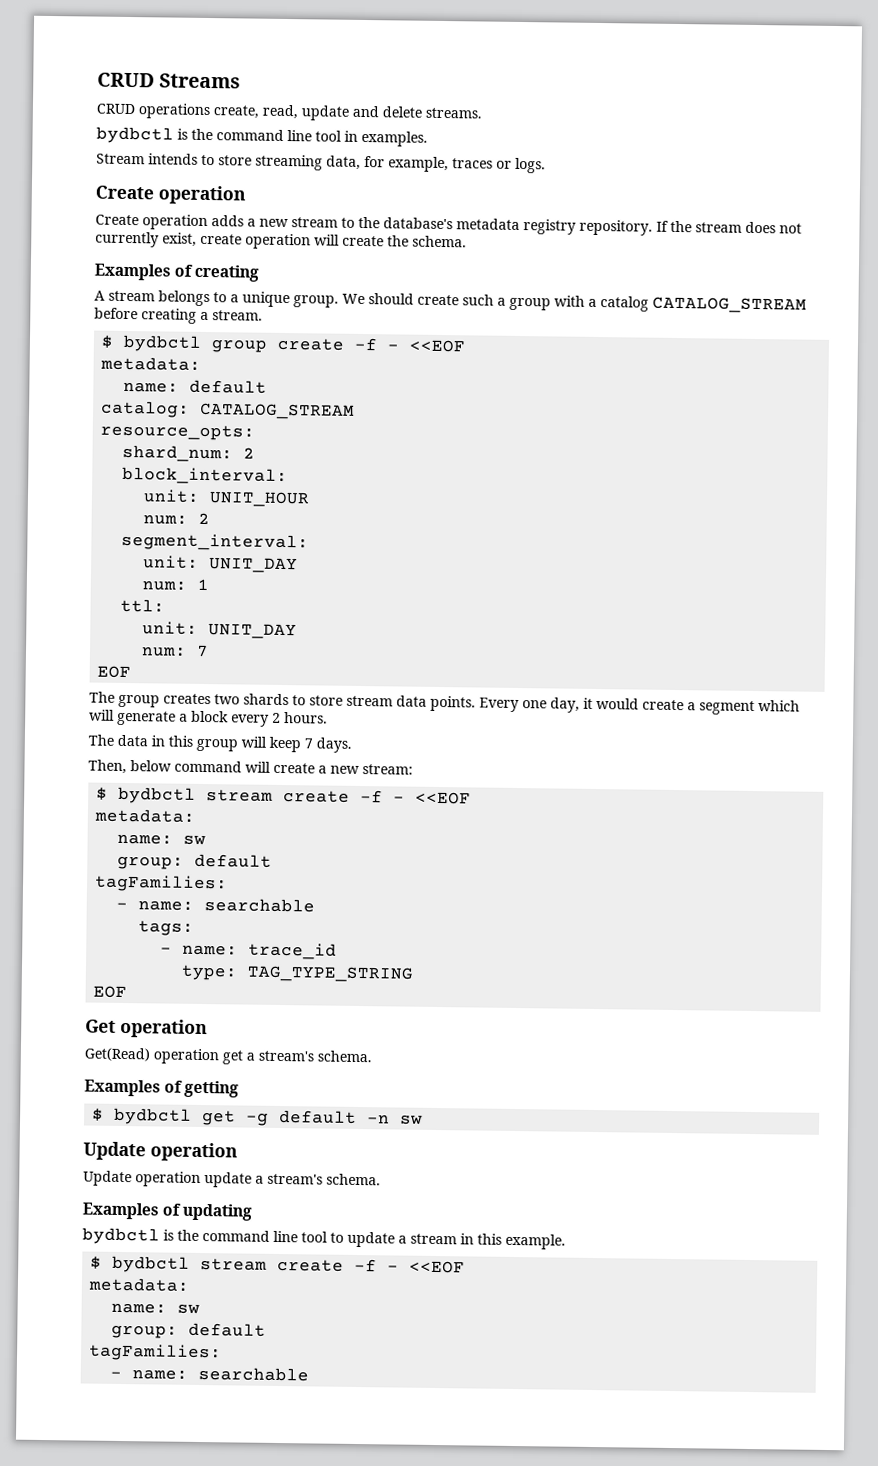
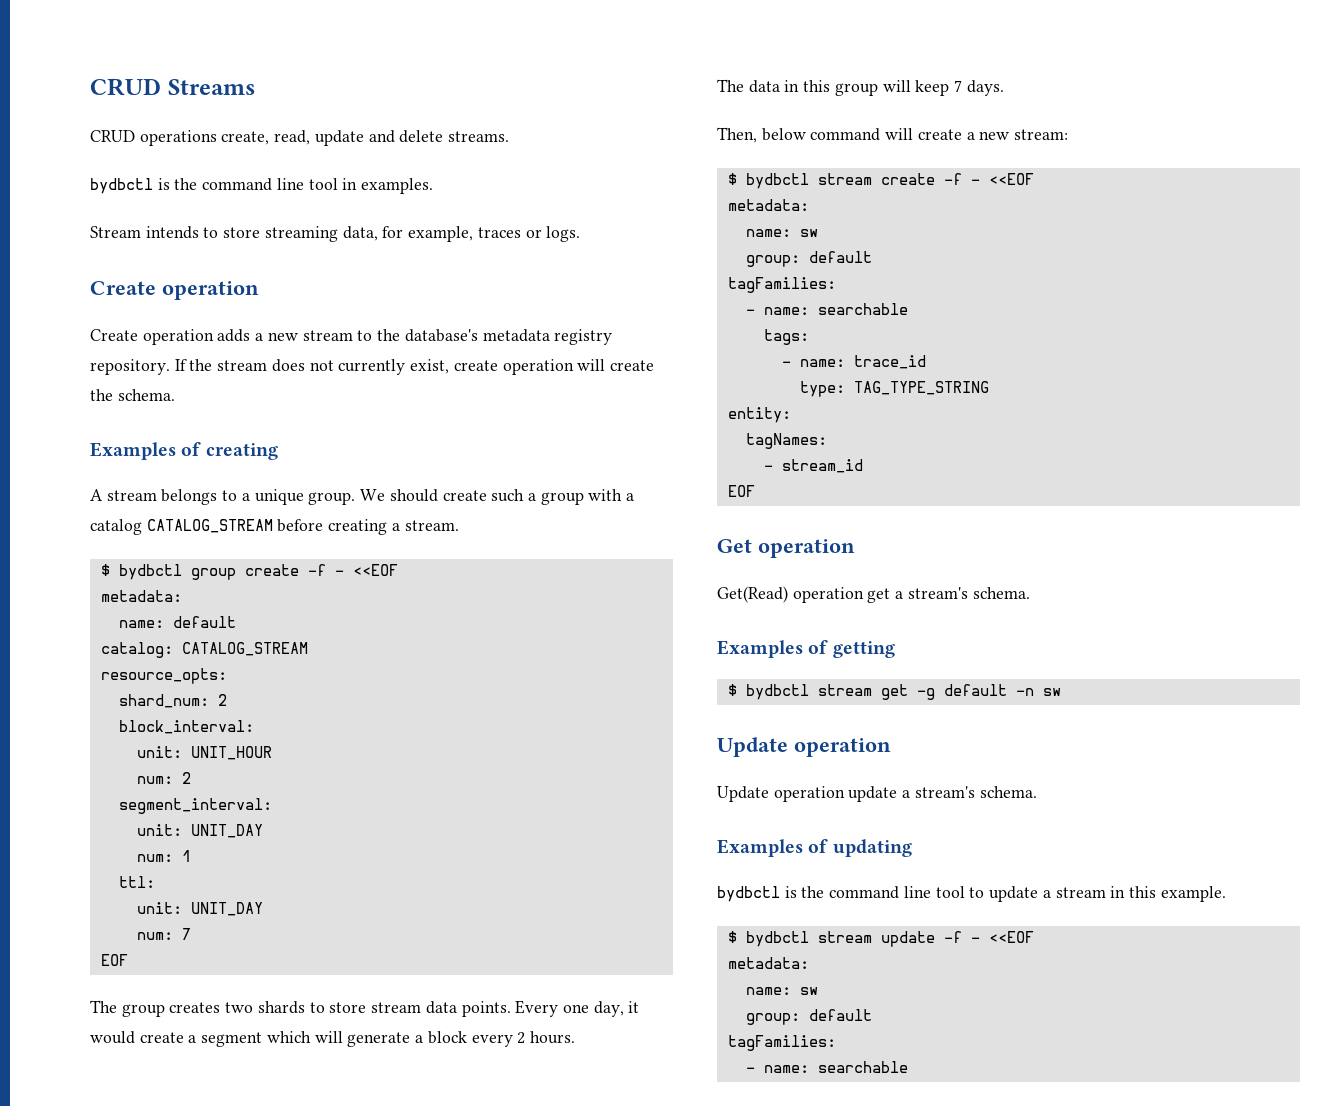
+ entity:
+ tagNames:
+ - stream_id
- $ bydbctl get -g default -n sw
+ $ bydbctl stream get -g default -n sw
  bydbctl is the command line tool to update a stream in this example.
- $ bydbctl stream create -f - <<EOF
+ $ bydbctl stream update -f - <<EOF

